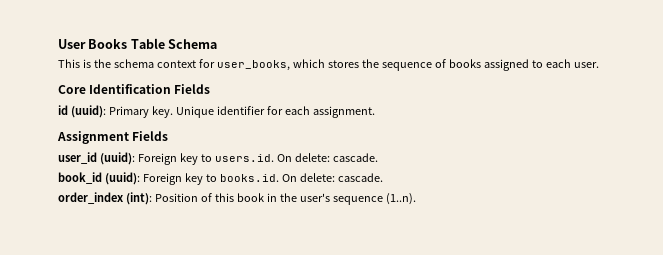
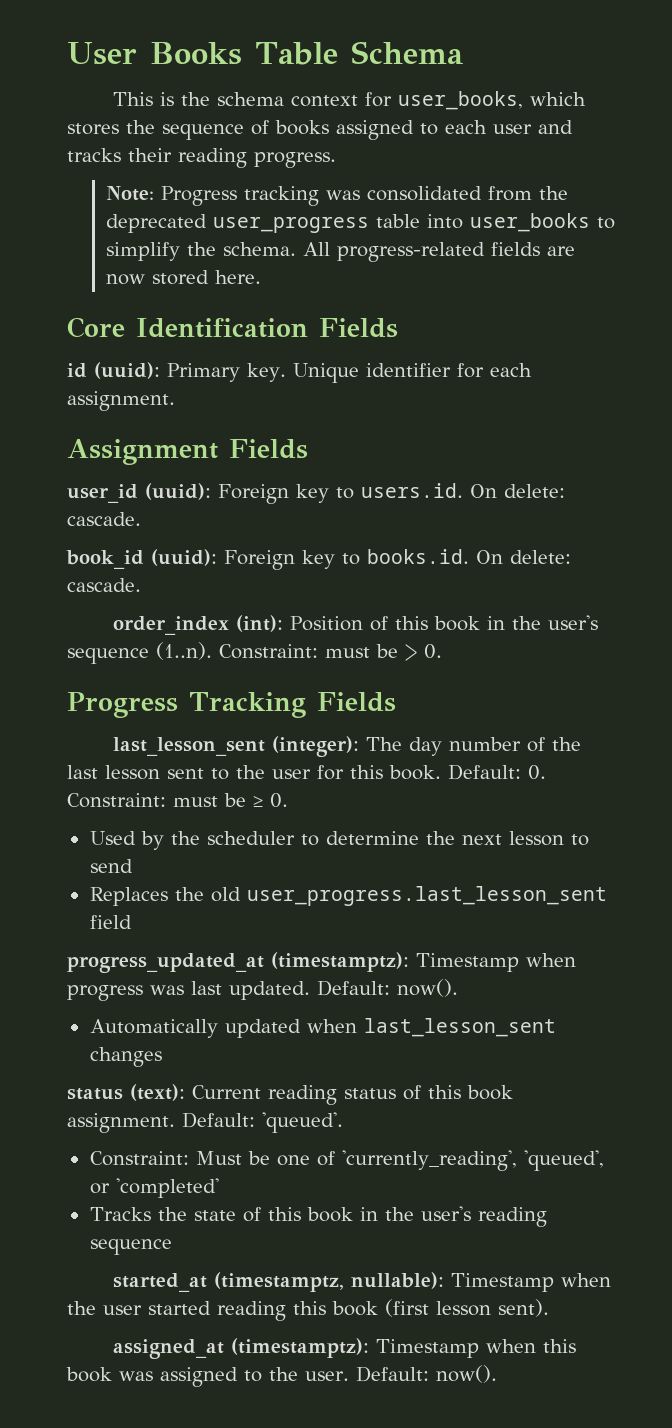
- This is the schema context for user_books, which stores the sequence of books assigned to each user.
+ This is the schema context for user_books, which stores the sequence of books assigned to each user and tracks their reading progress.
+ Note: Progress tracking was consolidated from the deprecated user_progress table into user_books to simplify the schema. All progress-related fields are now stored here.
- order_index (int): Position of this book in the user's sequence (1..n).
+ order_index (int): Position of this book in the user's sequence (1..n). Constraint: must be > 0.
+ Progress Tracking Fields
+ last_lesson_sent (integer): The day number of the last lesson sent to the user for this book. Default: 0. Constraint: must be ≥ 0.
+ Used by the scheduler to determine the next lesson to send
+ Replaces the old user_progress.last_lesson_sent field
+ progress_updated_at (timestamptz): Timestamp when progress was last updated. Default: now().
+ Automatically updated when last_lesson_sent changes
+ status (text): Current reading status of this book assignment. Default: 'queued'.
+ Constraint: Must be one of 'currently_reading', 'queued', or 'completed'
+ Tracks the state of this book in the user's reading sequence
+ started_at (timestamptz, nullable): Timestamp when the user started reading this book (first lesson sent).
+ assigned_at (timestamptz): Timestamp when this book was assigned to the user. Default: now().

